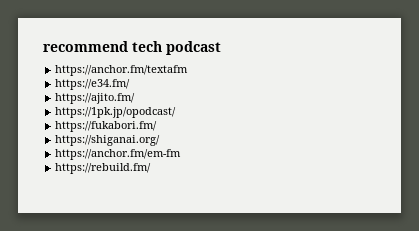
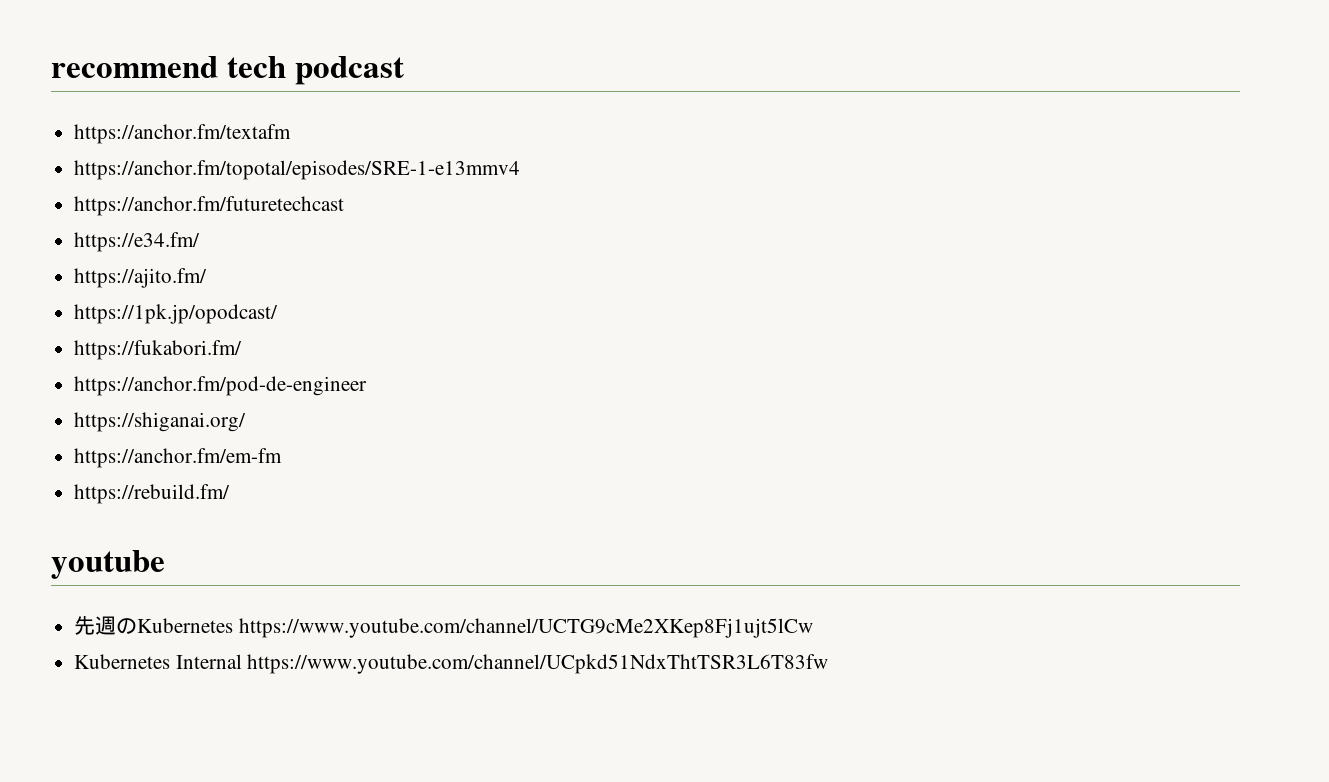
+ https://anchor.fm/topotal/episodes/SRE-1-e13mmv4
+ https://anchor.fm/futuretechcast
+ https://anchor.fm/pod-de-engineer
+ youtube
+ 先週のKubernetes https://www.youtube.com/channel/UCTG9cMe2XKep8Fj1ujt5lCw
+ Kubernetes Internal https://www.youtube.com/channel/UCpkd51NdxThtTSR3L6T83fw

